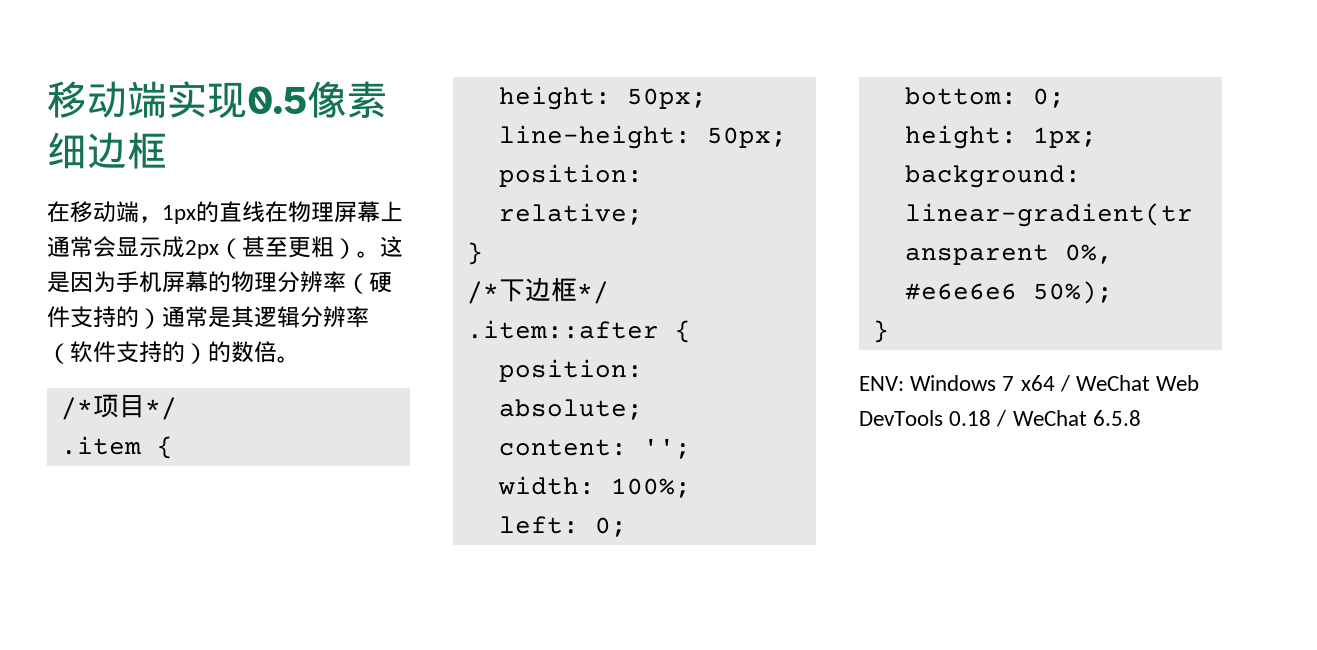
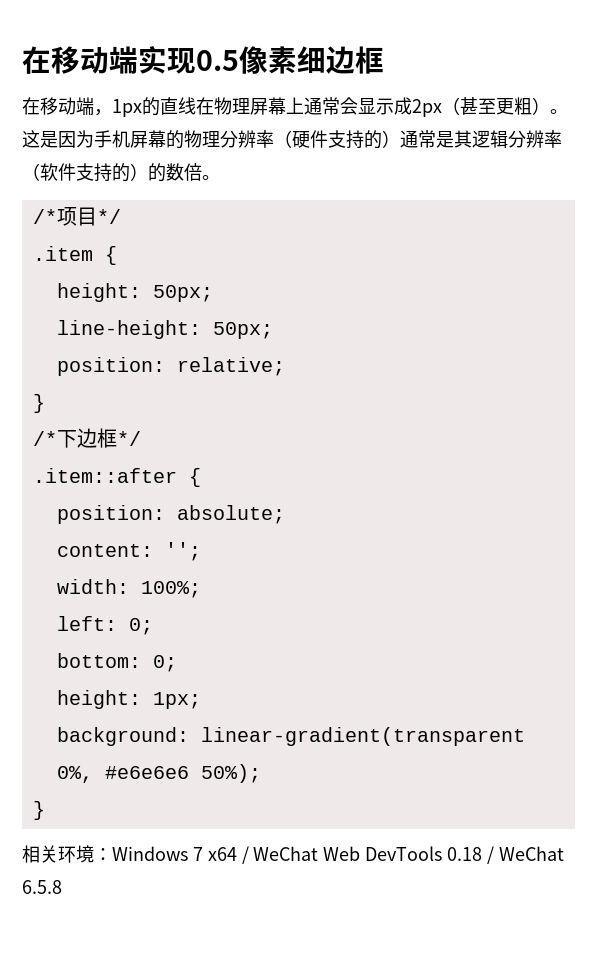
- 移动端实现0.5像素细边框
+ 在移动端实现0.5像素细边框
- ENV: Windows 7 x64 / WeChat Web DevTools 0.18 / WeChat 6.5.8
+ 相关环境：Windows 7 x64 / WeChat Web DevTools 0.18 / WeChat 6.5.8

